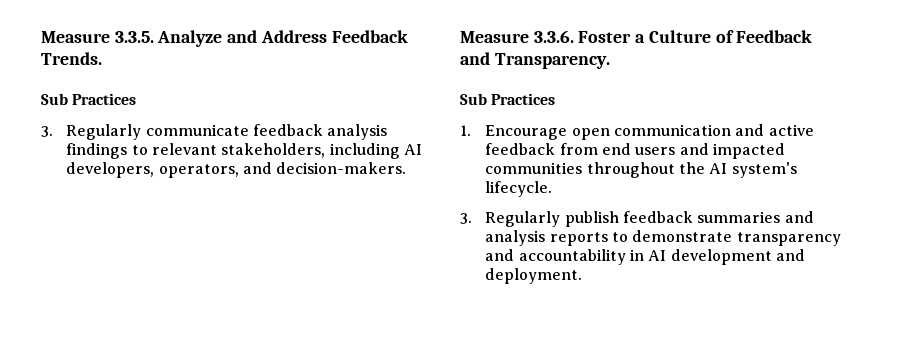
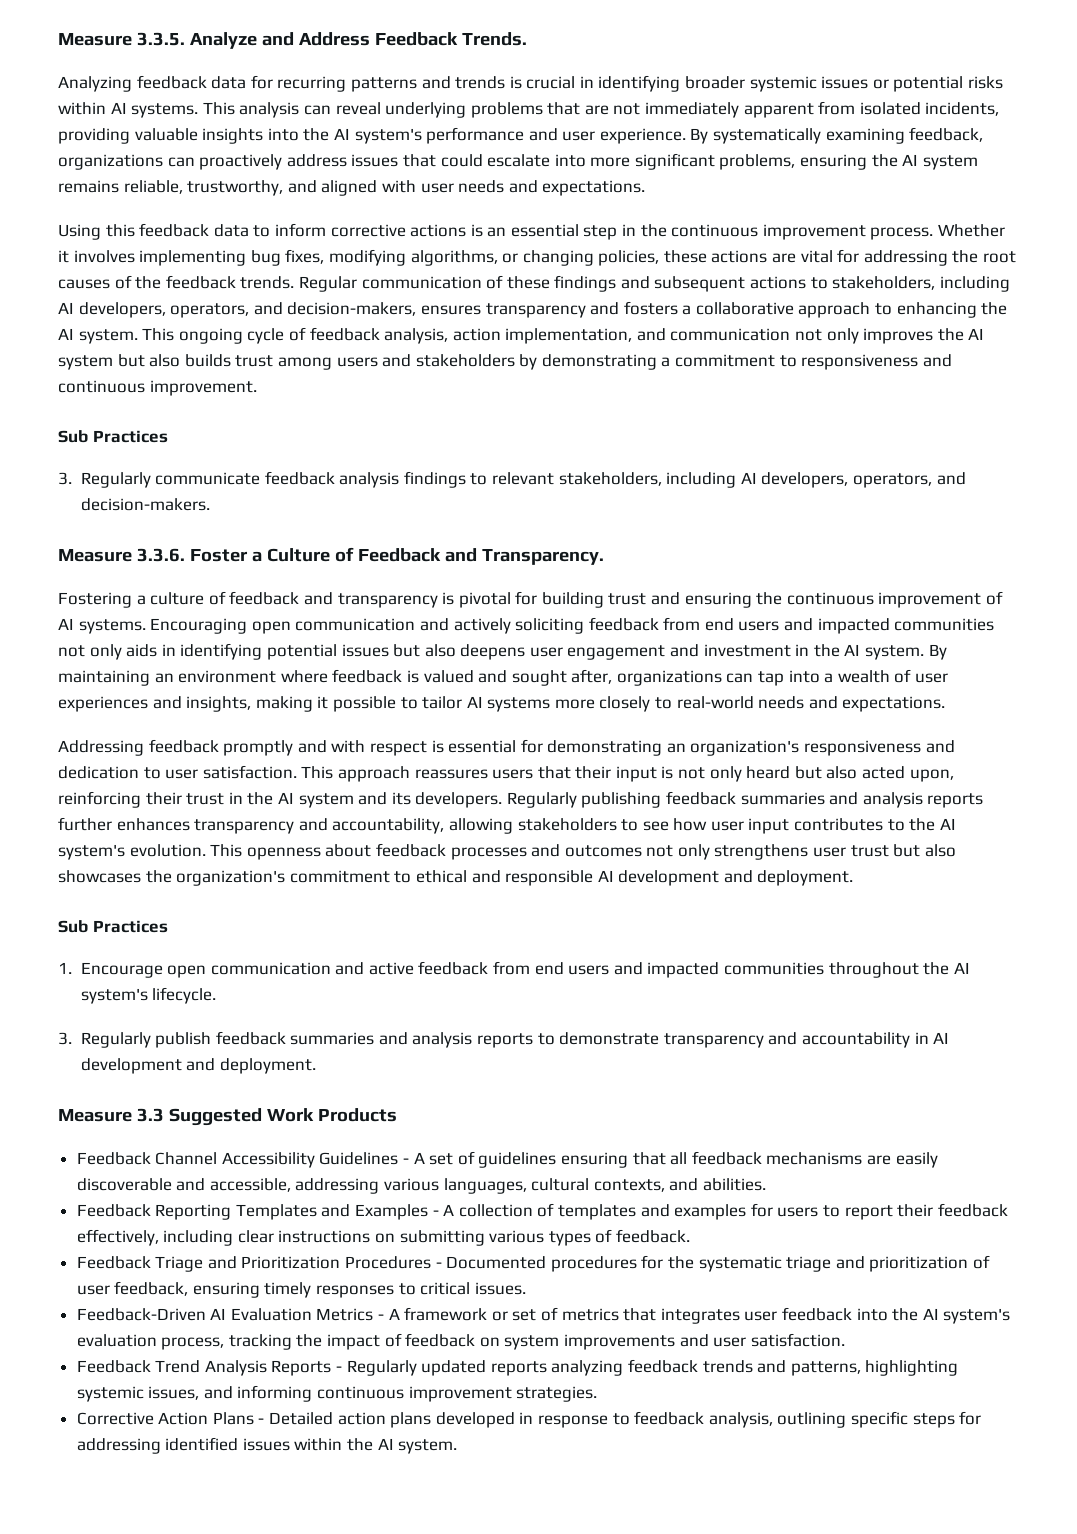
+ Analyzing feedback data for recurring patterns and trends is crucial in identifying broader systemic issues or potential risks within AI systems. This analysis can reveal underlying problems that are not immediately apparent from isolated incidents, providing valuable insights into the AI system's performance and user experience. By systematically examining feedback, organizations can proactively address issues that could escalate into more significant problems, ensuring the AI system remains reliable, trustworthy, and aligned with user needs and expectations.
+ Using this feedback data to inform corrective actions is an essential step in the continuous improvement process. Whether it involves implementing bug fixes, modifying algorithms, or changing policies, these actions are vital for addressing the root causes of the feedback trends. Regular communication of these findings and subsequent actions to stakeholders, including AI developers, operators, and decision-makers, ensures transparency and fosters a collaborative approach to enhancing the AI system. This ongoing cycle of feedback analysis, action implementation, and communication not only improves the AI system but also builds trust among users and stakeholders by demonstrating a commitment to responsiveness and continuous improvement.
+ Fostering a culture of feedback and transparency is pivotal for building trust and ensuring the continuous improvement of AI systems. Encouraging open communication and actively soliciting feedback from end users and impacted communities not only aids in identifying potential issues but also deepens user engagement and investment in the AI system. By maintaining an environment where feedback is valued and sought after, organizations can tap into a wealth of user experiences and insights, making it possible to tailor AI systems more closely to real-world needs and expectations.
+ Addressing feedback promptly and with respect is essential for demonstrating an organization's responsiveness and dedication to user satisfaction. This approach reassures users that their input is not only heard but also acted upon, reinforcing their trust in the AI system and its developers. Regularly publishing feedback summaries and analysis reports further enhances transparency and accountability, allowing stakeholders to see how user input contributes to the AI system's evolution. This openness about feedback processes and outcomes not only strengthens user trust but also showcases the organization's commitment to ethical and responsible AI development and deployment.
+ Measure 3.3 Suggested Work Products
+ Feedback Channel Accessibility Guidelines - A set of guidelines ensuring that all feedback mechanisms are easily discoverable and accessible, addressing various languages, cultural contexts, and abilities.
+ Feedback Reporting Templates and Examples - A collection of templates and examples for users to report their feedback effectively, including clear instructions on submitting various types of feedback.
+ Feedback Triage and Prioritization Procedures - Documented procedures for the systematic triage and prioritization of user feedback, ensuring timely responses to critical issues.
+ Feedback-Driven AI Evaluation Metrics - A framework or set of metrics that integrates user feedback into the AI system's evaluation process, tracking the impact of feedback on system improvements and user satisfaction.
+ Feedback Trend Analysis Reports - Regularly updated reports analyzing feedback trends and patterns, highlighting systemic issues, and informing continuous improvement strategies.
+ Corrective Action Plans - Detailed action plans developed in response to feedback analysis, outlining specific steps for addressing identified issues within the AI system.

